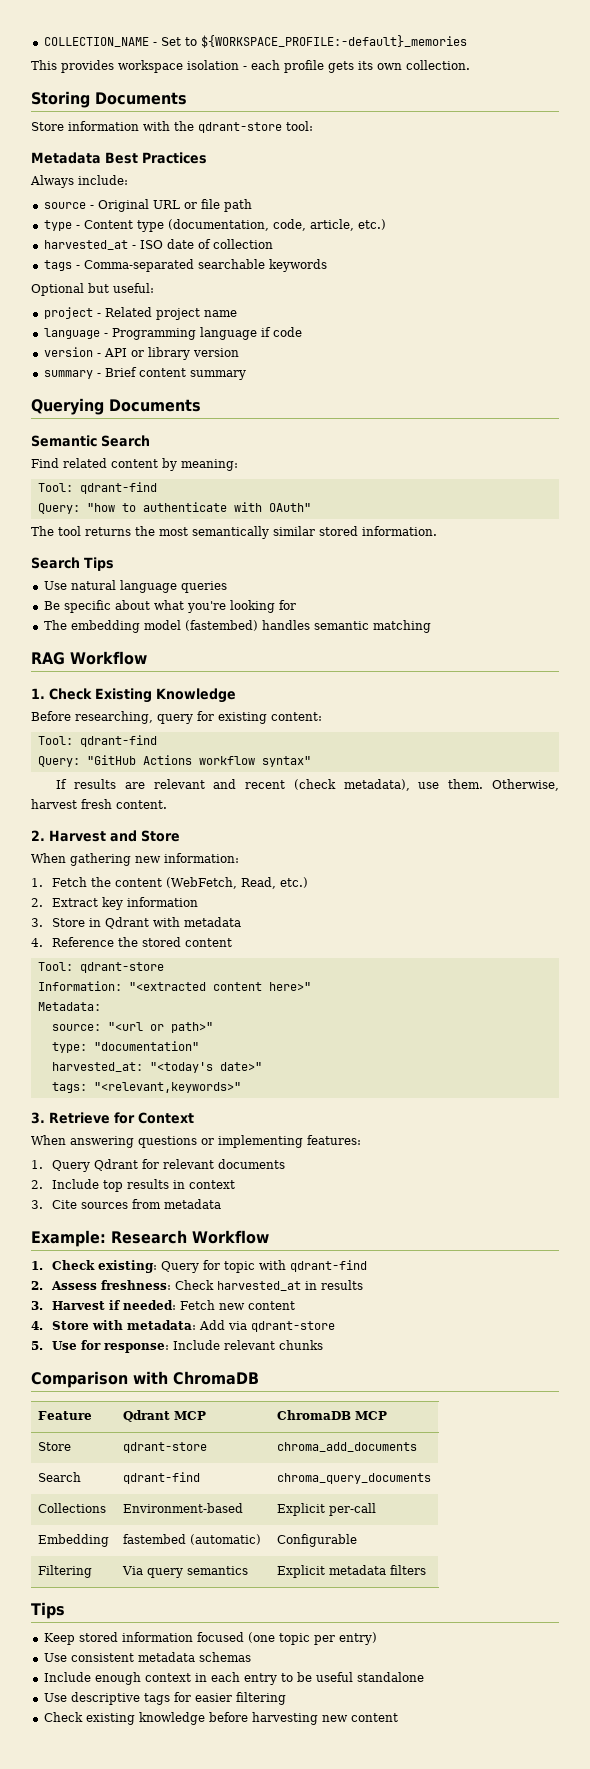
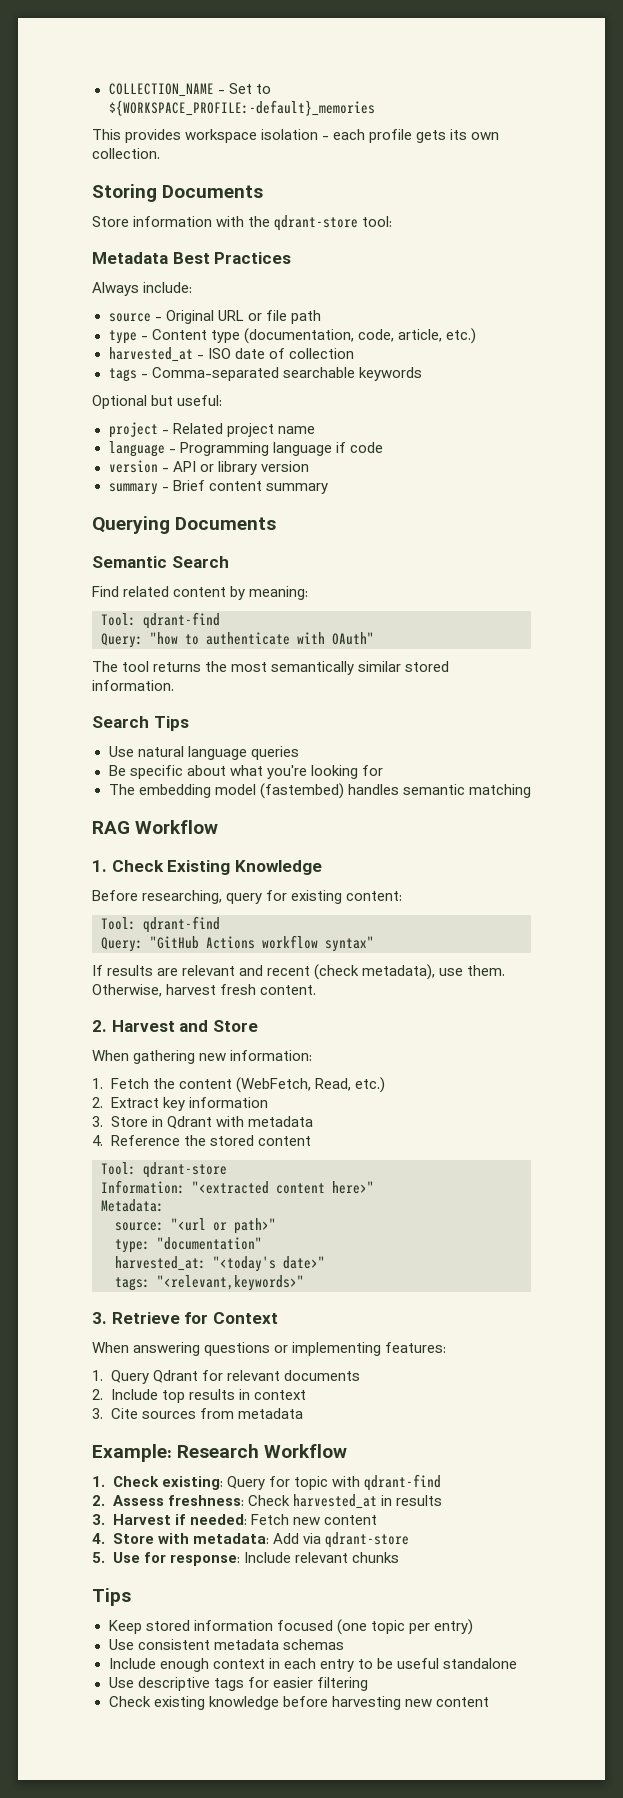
- Comparison with ChromaDB
- Feature | Qdrant MCP | ChromaDB MCP
- Store | qdrant-store | chroma_add_documents
- Search | qdrant-find | chroma_query_documents
- Collections | Environment-based | Explicit per-call
- Embedding | fastembed (automatic) | Configurable
- Filtering | Via query semantics | Explicit metadata filters

